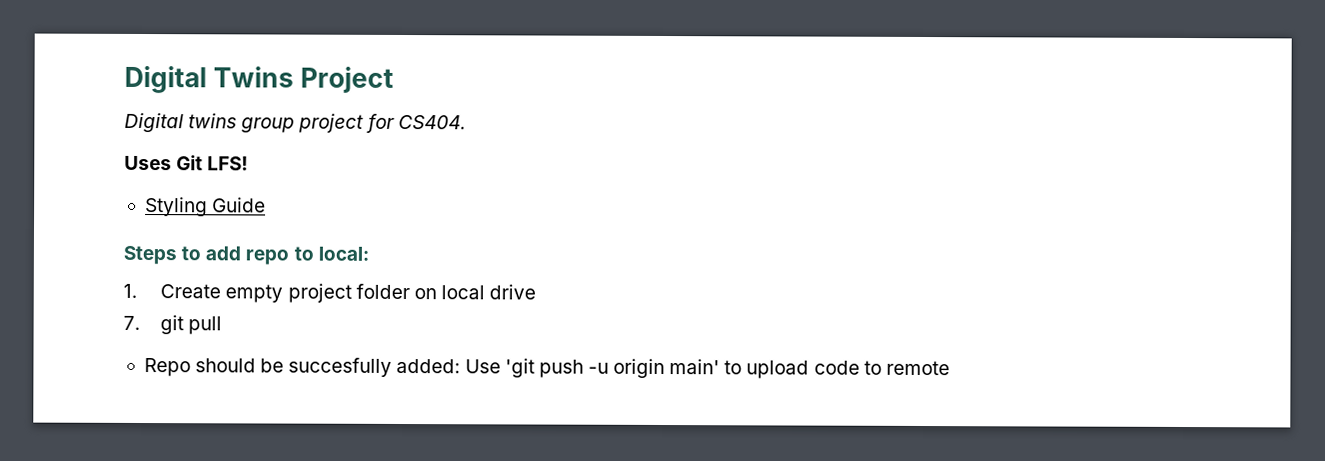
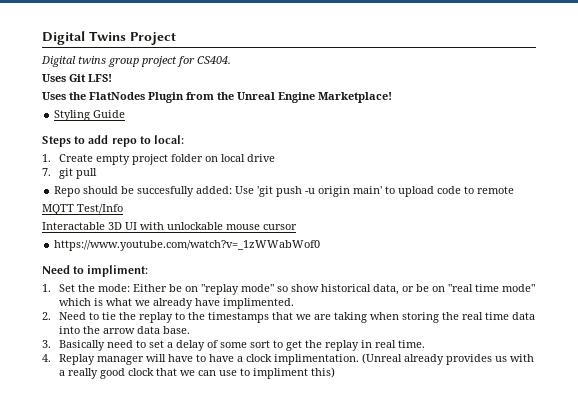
+ Uses the FlatNodes Plugin from the Unreal Engine Marketplace!
+ MQTT Test/Info
+ Interactable 3D UI with unlockable mouse cursor
+ https://www.youtube.com/watch?v=_1zWWabWof0
+ Need to impliment:
+ 1. Set the mode: Either be on "replay mode" so show historical data, or be on "real time mode" which is what we already have implimented.
+ 2. Need to tie the replay to the timestamps that we are taking when storing the real time data into the arrow data base.
+ 3. Basically need to set a delay of some sort to get the replay in real time.
+ 4. Replay manager will have to have a clock implimentation. (Unreal already provides us with a really good clock that we can use to impliment this)

